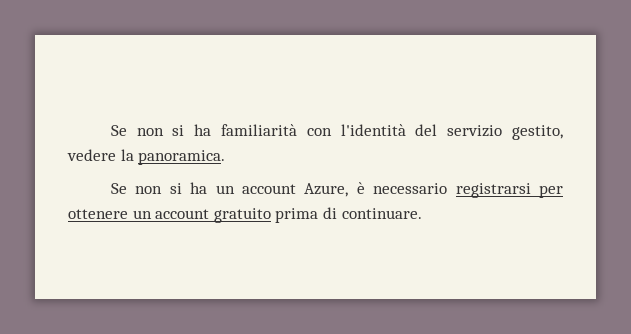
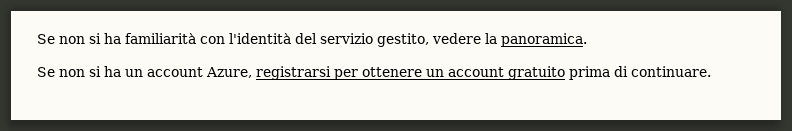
- Se non si ha un account Azure, è necessario registrarsi per ottenere un account gratuito prima di continuare.
+ Se non si ha un account Azure, registrarsi per ottenere un account gratuito prima di continuare.

